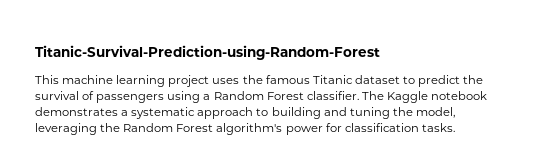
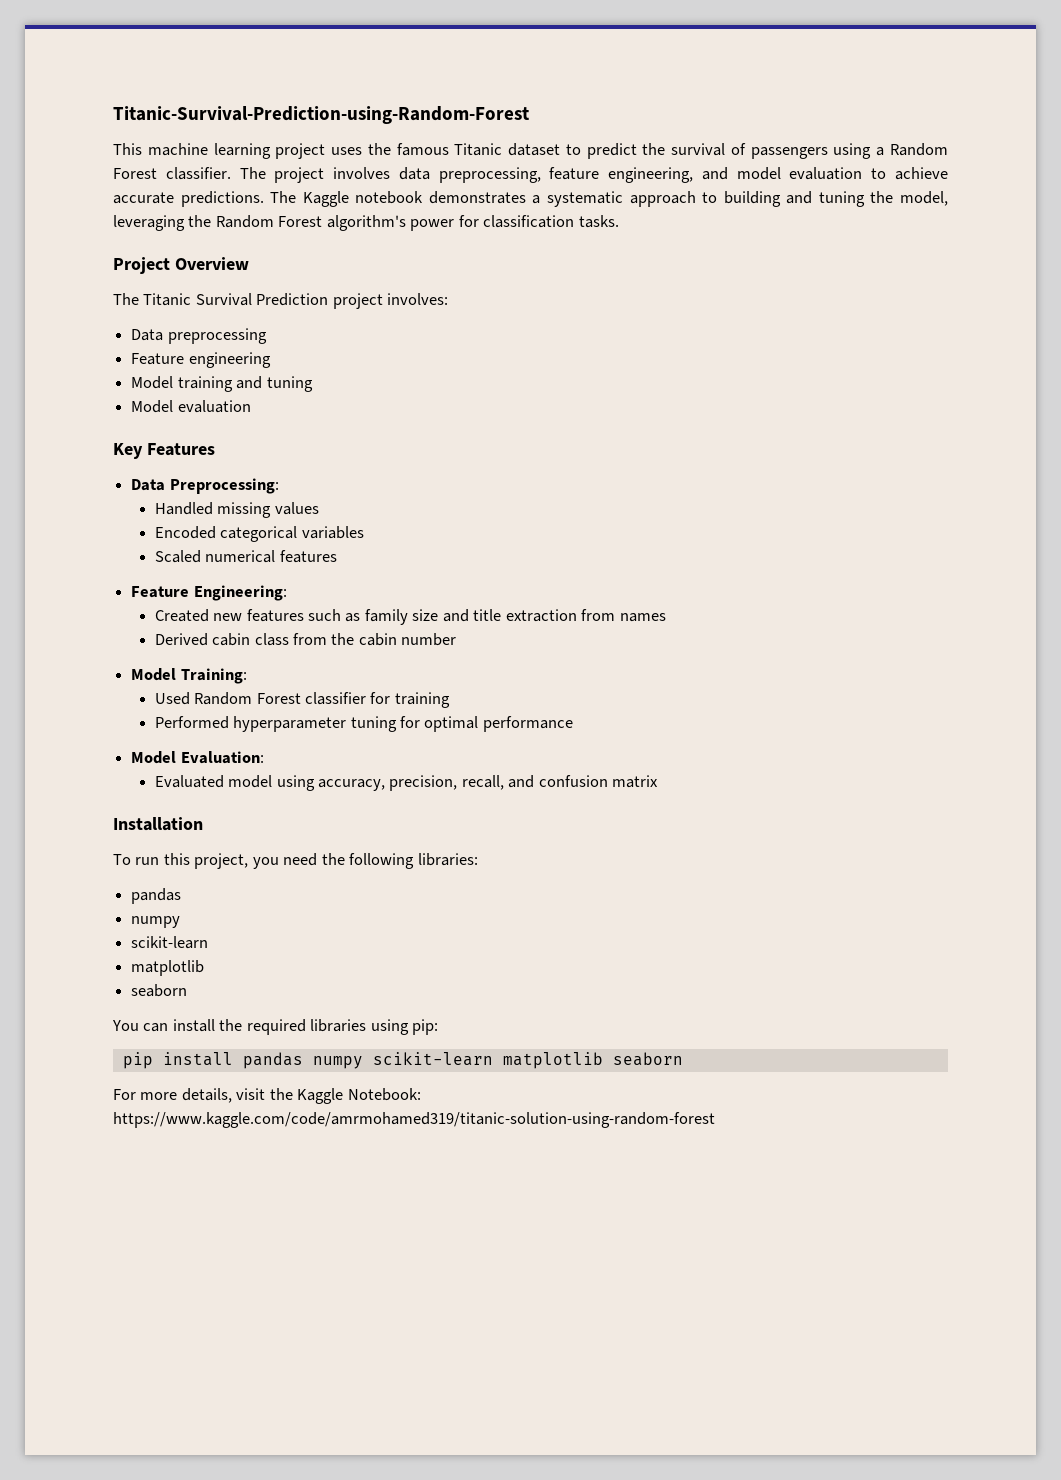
- The Kaggle notebook demonstrates a systematic approach to building and tuning the model, leveraging the Random Forest algorithm's power for classification tasks.
+ The project involves data preprocessing, feature engineering, and model evaluation to achieve accurate predictions. The Kaggle notebook demonstrates a systematic approach to building and tuning the model, leveraging the Random Forest algorithm's power for classification tasks.
+ Project Overview
+ The Titanic Survival Prediction project involves:
+ Data preprocessing
+ Feature engineering
+ Model training and tuning
+ Model evaluation
+ Key Features
+ Data Preprocessing:
+ Handled missing values
+ Encoded categorical variables
+ Scaled numerical features
+ Feature Engineering:
+ Created new features such as family size and title extraction from names
+ Derived cabin class from the cabin number
+ Model Training:
+ Used Random Forest classifier for training
+ Performed hyperparameter tuning for optimal performance
+ Model Evaluation:
+ Evaluated model using accuracy, precision, recall, and confusion matrix
+ Installation
+ To run this project, you need the following libraries:
+ pandas
+ numpy
+ scikit-learn
+ matplotlib
+ seaborn
+ You can install the required libraries using pip:
+ pip install pandas numpy scikit-learn matplotlib seaborn
+ For more details, visit the Kaggle Notebook: https://www.kaggle.com/code/amrmohamed319/titanic-solution-using-random-forest

